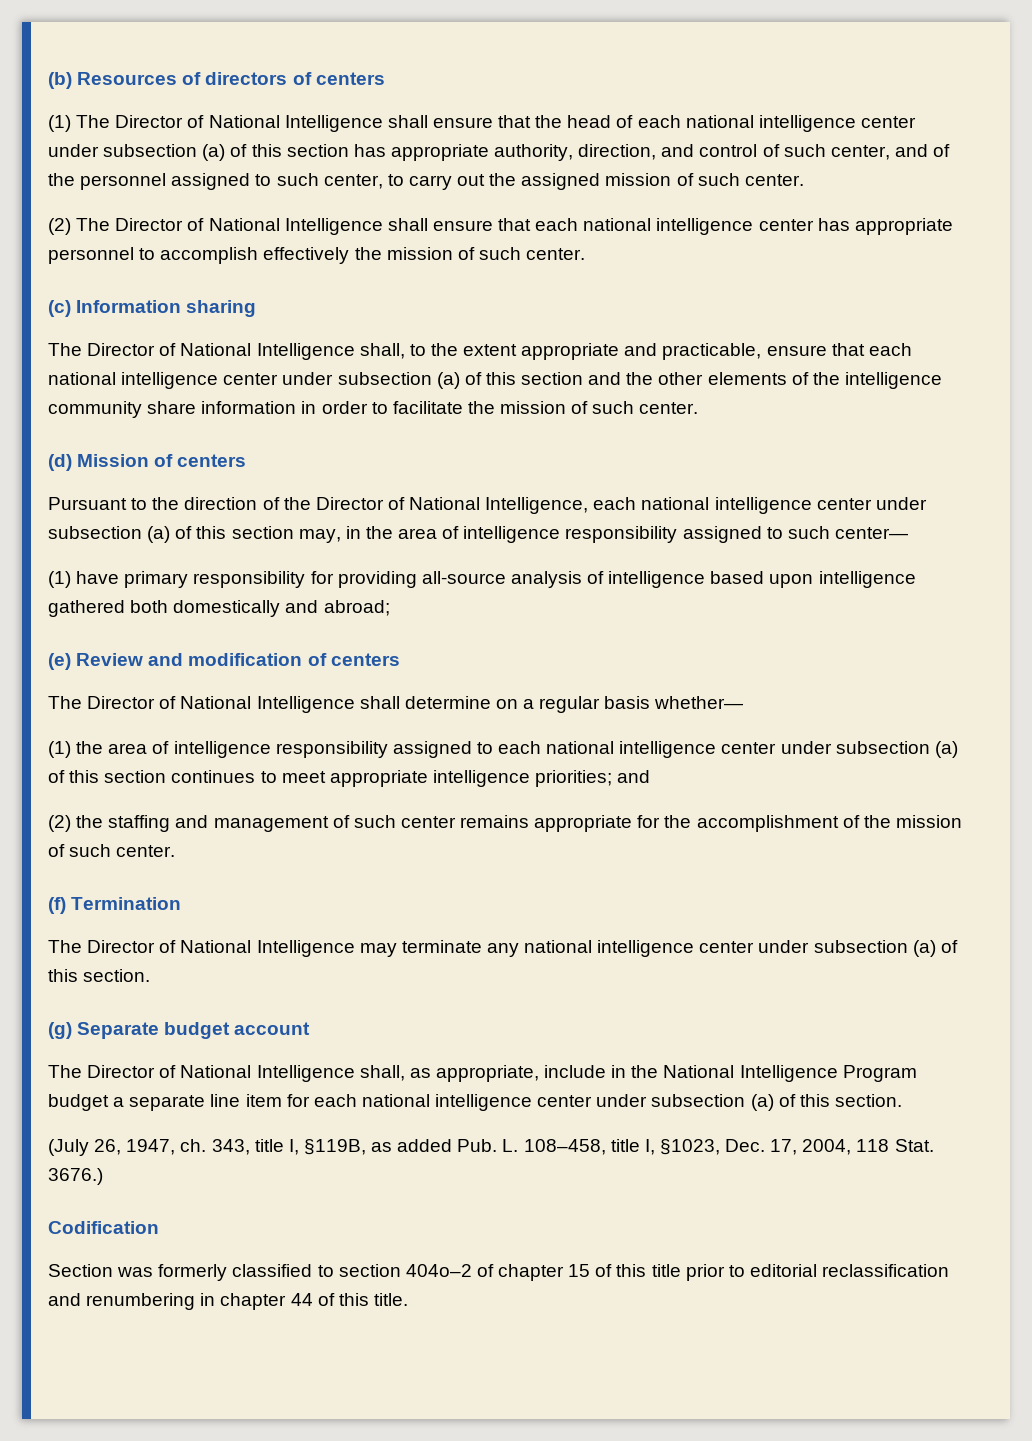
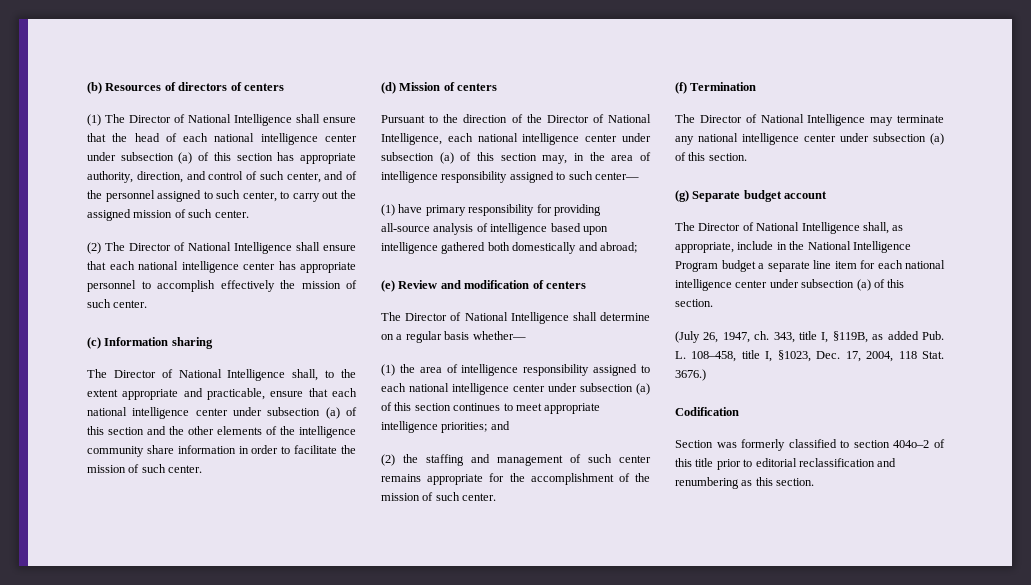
- Section was formerly classified to section 404o–2 of chapter 15 of this title prior to editorial reclassification and renumbering in chapter 44 of this title.
+ Section was formerly classified to section 404o–2 of this title prior to editorial reclassification and renumbering as this section.

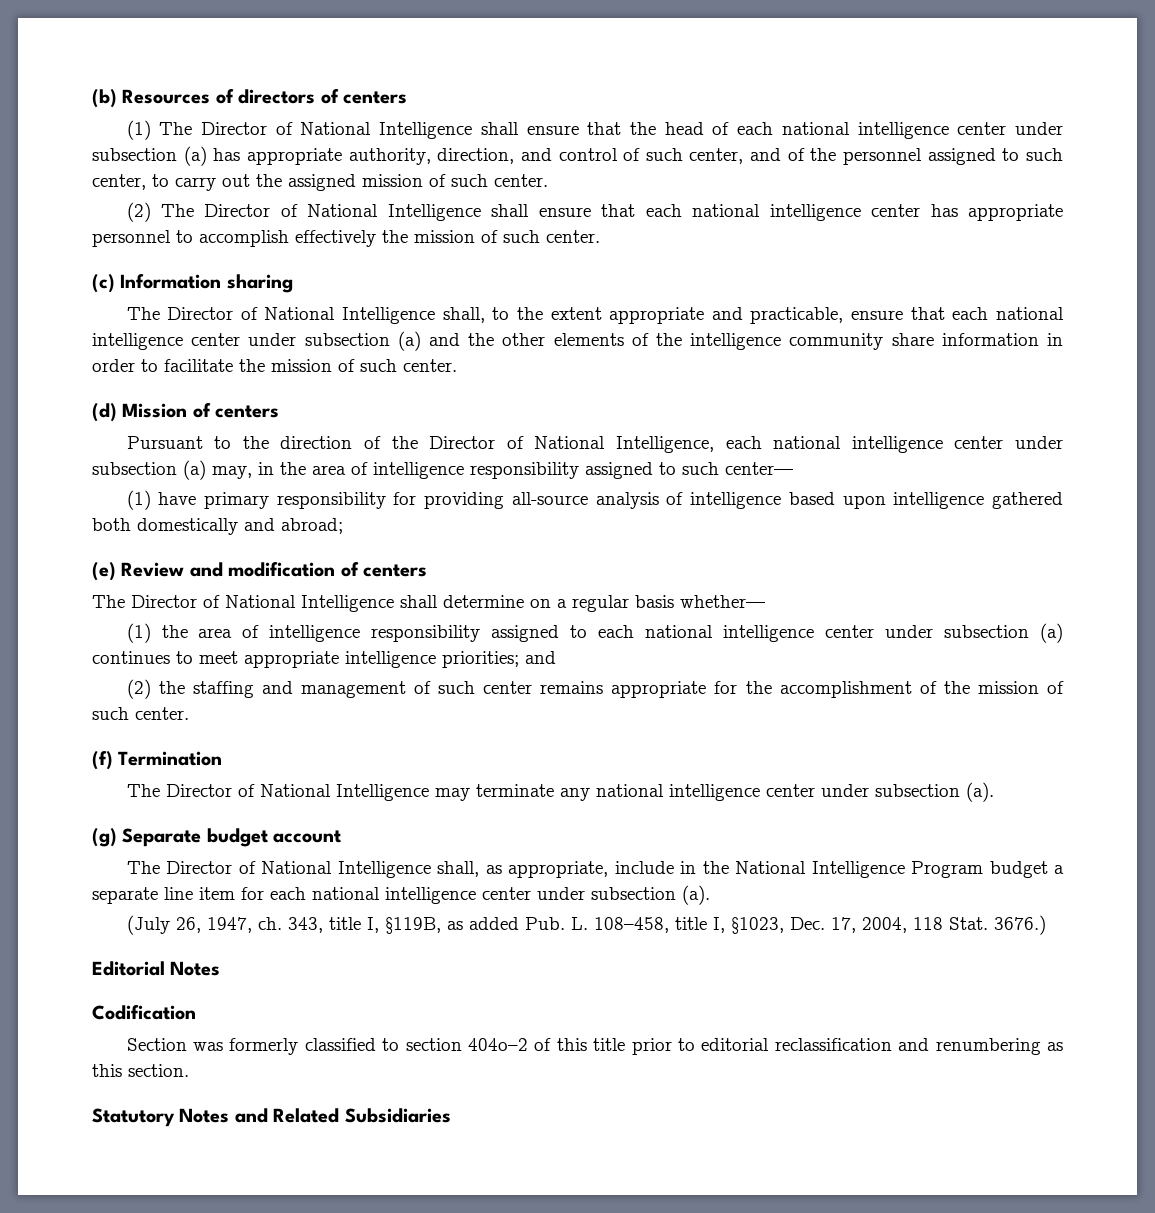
- (1) The Director of National Intelligence shall ensure that the head of each national intelligence center under subsection (a) of this section has appropriate authority, direction, and control of such center, and of the personnel assigned to such center, to carry out the assigned mission of such center.
+ (1) The Director of National Intelligence shall ensure that the head of each national intelligence center under subsection (a) has appropriate authority, direction, and control of such center, and of the personnel assigned to such center, to carry out the assigned mission of such center.
- The Director of National Intelligence shall, to the extent appropriate and practicable, ensure that each national intelligence center under subsection (a) of this section and the other elements of the intelligence community share information in order to facilitate the mission of such center.
+ The Director of National Intelligence shall, to the extent appropriate and practicable, ensure that each national intelligence center under subsection (a) and the other elements of the intelligence community share information in order to facilitate the mission of such center.
- Pursuant to the direction of the Director of National Intelligence, each national intelligence center under subsection (a) of this section may, in the area of intelligence responsibility assigned to such center—
+ Pursuant to the direction of the Director of National Intelligence, each national intelligence center under subsection (a) may, in the area of intelligence responsibility assigned to such center—
- (1) the area of intelligence responsibility assigned to each national intelligence center under subsection (a) of this section continues to meet appropriate intelligence priorities; and
+ (1) the area of intelligence responsibility assigned to each national intelligence center under subsection (a) continues to meet appropriate intelligence priorities; and
- The Director of National Intelligence may terminate any national intelligence center under subsection (a) of this section.
+ The Director of National Intelligence may terminate any national intelligence center under subsection (a).
- The Director of National Intelligence shall, as appropriate, include in the National Intelligence Program budget a separate line item for each national intelligence center under subsection (a) of this section.
+ The Director of National Intelligence shall, as appropriate, include in the National Intelligence Program budget a separate line item for each national intelligence center under subsection (a).
+ Editorial Notes
+ Statutory Notes and Related Subsidiaries

